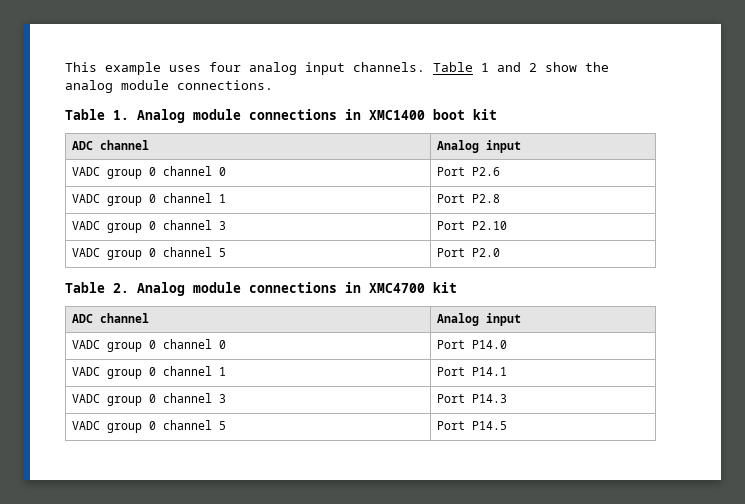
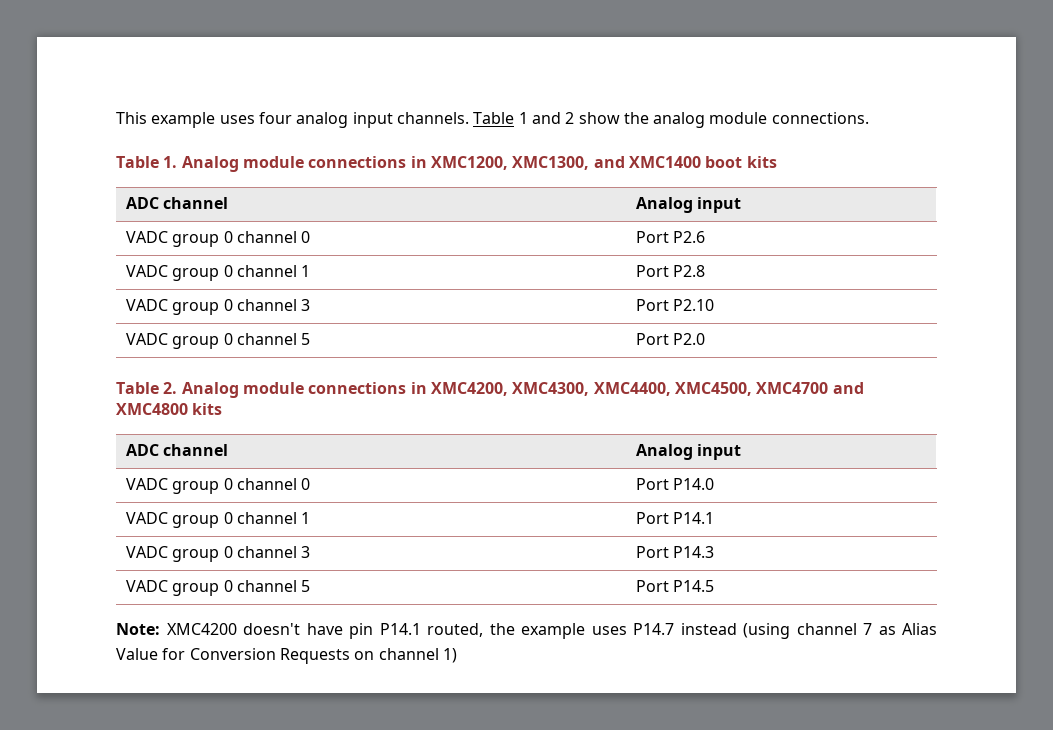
- Table 1. Analog module connections in XMC1400 boot kit
+ Table 1. Analog module connections in XMC1200, XMC1300, and XMC1400 boot kits
- Table 2. Analog module connections in XMC4700 kit
+ Table 2. Analog module connections in XMC4200, XMC4300, XMC4400, XMC4500, XMC4700 and XMC4800 kits
+ Note: XMC4200 doesn't have pin P14.1 routed, the example uses P14.7 instead (using channel 7 as Alias Value for Conversion Requests on channel 1)

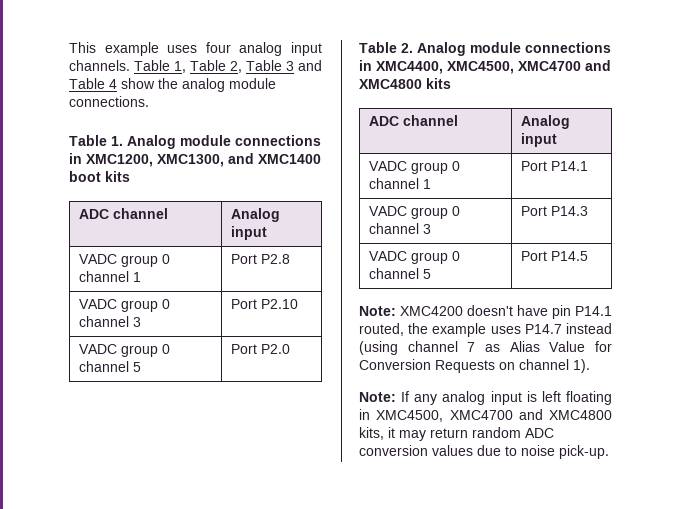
- Table 1 and 2 show the analog module connections.
+ Table 1, Table 2, Table 3 and Table 4 show the analog module connections.
- VADC group 0 channel 0 | Port P2.6
- Table 2. Analog module connections in XMC4200, XMC4300, XMC4400, XMC4500, XMC4700 and XMC4800 kits
+ Table 2. Analog module connections in XMC4400, XMC4500, XMC4700 and XMC4800 kits
- VADC group 0 channel 0 | Port P14.0
- Note: XMC4200 doesn't have pin P14.1 routed, the example uses P14.7 instead (using channel 7 as Alias Value for Conversion Requests on channel 1)
+ Note: XMC4200 doesn't have pin P14.1 routed, the example uses P14.7 instead (using channel 7 as Alias Value for Conversion Requests on channel 1).
+ Note: If any analog input is left floating in XMC4500, XMC4700 and XMC4800 kits, it may return random ADC conversion values due to noise pick-up.

